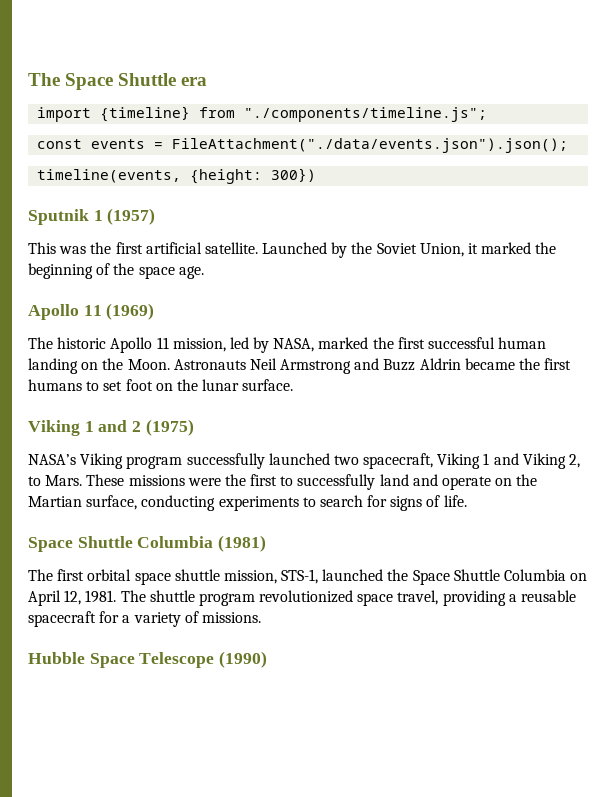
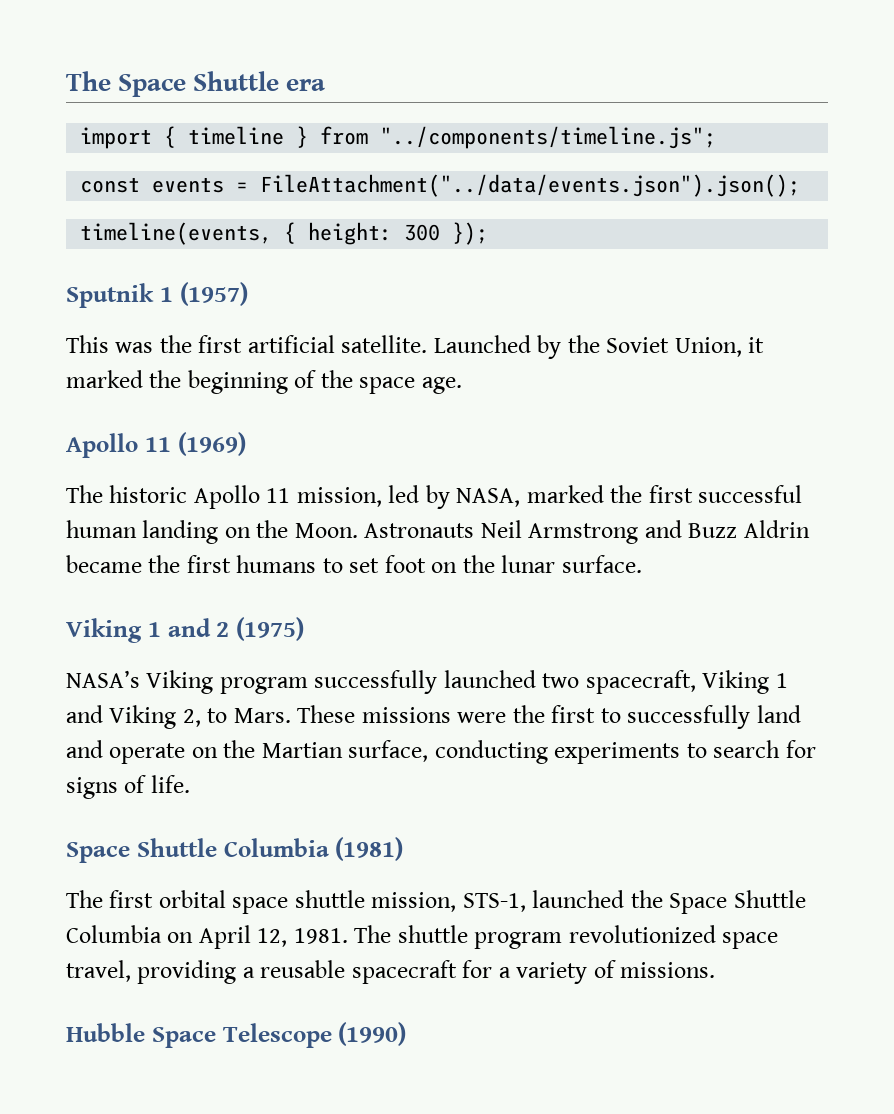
- import {timeline} from "./components/timeline.js";
+ import { timeline } from "../components/timeline.js";
- const events = FileAttachment("./data/events.json").json();
+ const events = FileAttachment("../data/events.json").json();
- timeline(events, {height: 300})
+ timeline(events, { height: 300 });

